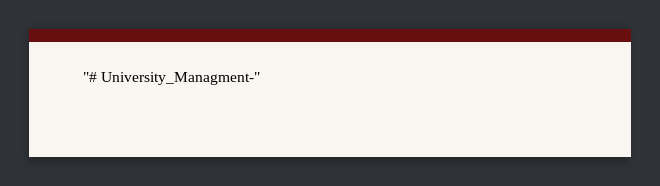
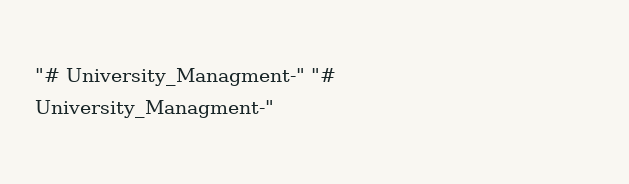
- "# University_Managment-"
+ "# University_Managment-" "# University_Managment-"

